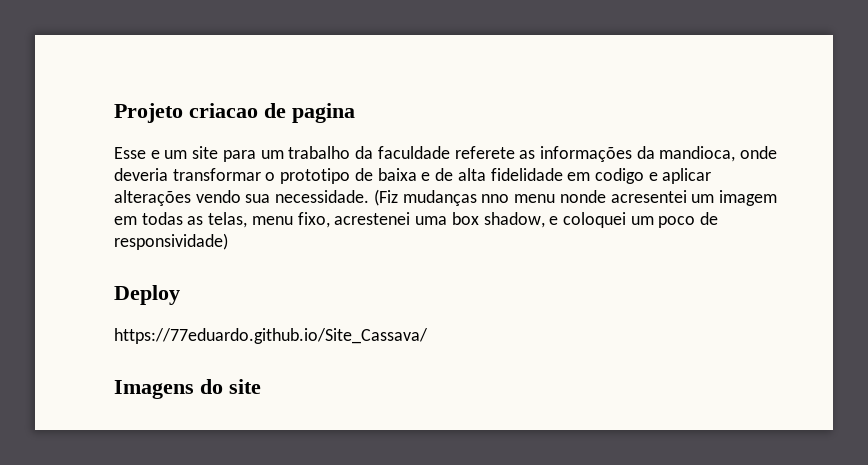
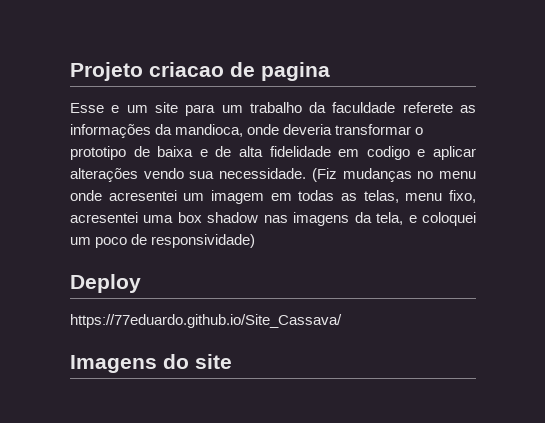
- (Fiz mudanças nno menu nonde acresentei um imagem em todas as telas, menu fixo, acrestenei uma box shadow, e coloquei um poco de responsividade)
+ (Fiz mudanças no menu onde acresentei um imagem em todas as telas, menu fixo, acresentei uma box shadow nas imagens da tela, e coloquei um poco de responsividade)

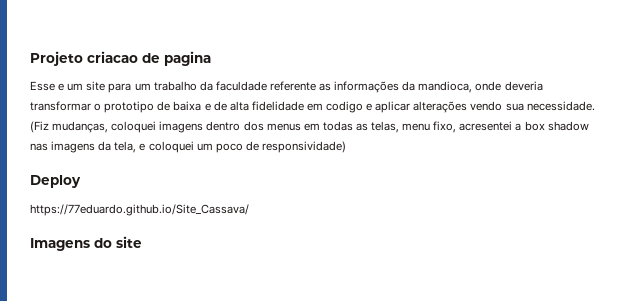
- Esse e um site para um trabalho da faculdade referete as informações da mandioca, onde deveria transformar o prototipo de baixa e de alta fidelidade em codigo e aplicar alterações vendo sua necessidade.
+ Esse e um site para um trabalho da faculdade referente as informações da mandioca, onde deveria transformar o prototipo de baixa e de alta fidelidade em codigo e aplicar alterações vendo sua necessidade.
- (Fiz mudanças no menu onde acresentei um imagem em todas as telas, menu fixo, acresentei uma box shadow nas imagens da tela, e coloquei um poco de responsividade)
+ (Fiz mudanças, coloquei imagens dentro dos menus em todas as telas, menu fixo, acresentei a box shadow nas imagens da tela, e coloquei um poco de responsividade)

